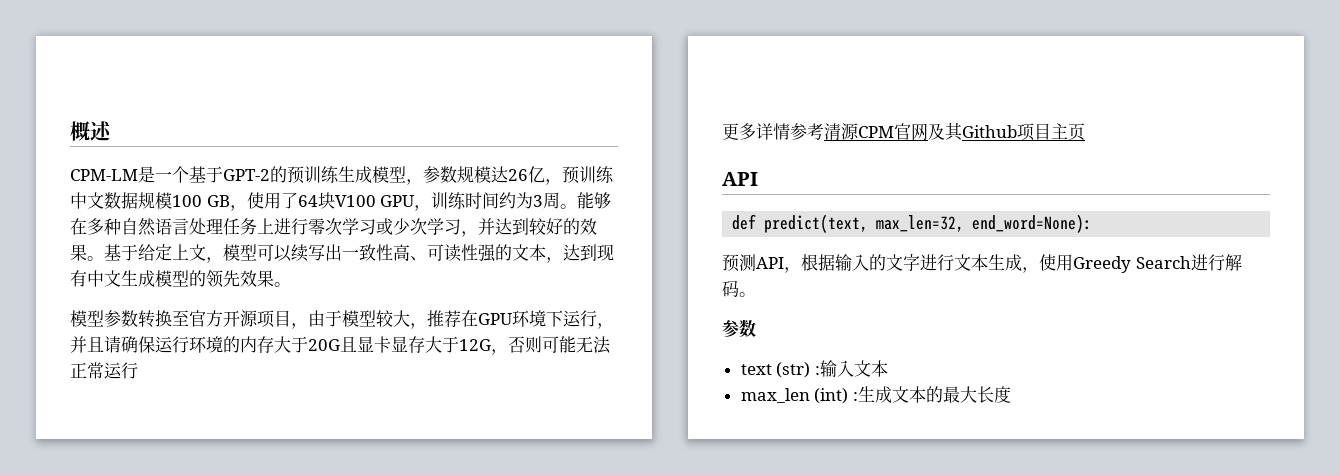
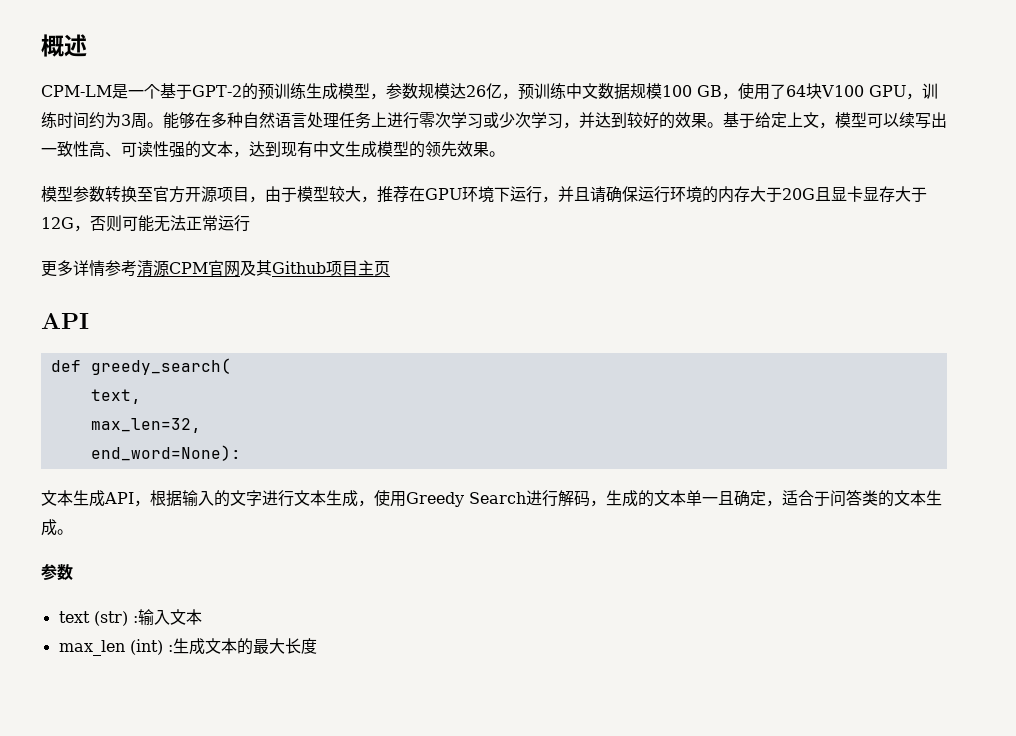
- def predict(text, max_len=32, end_word=None):
+ def greedy_search(
+ text,
+ max_len=32,
+ end_word=None):
- 预测API，根据输入的文字进行文本生成，使用Greedy Search进行解码。
+ 文本生成API，根据输入的文字进行文本生成，使用Greedy Search进行解码，生成的文本单一且确定，适合于问答类的文本生成。

